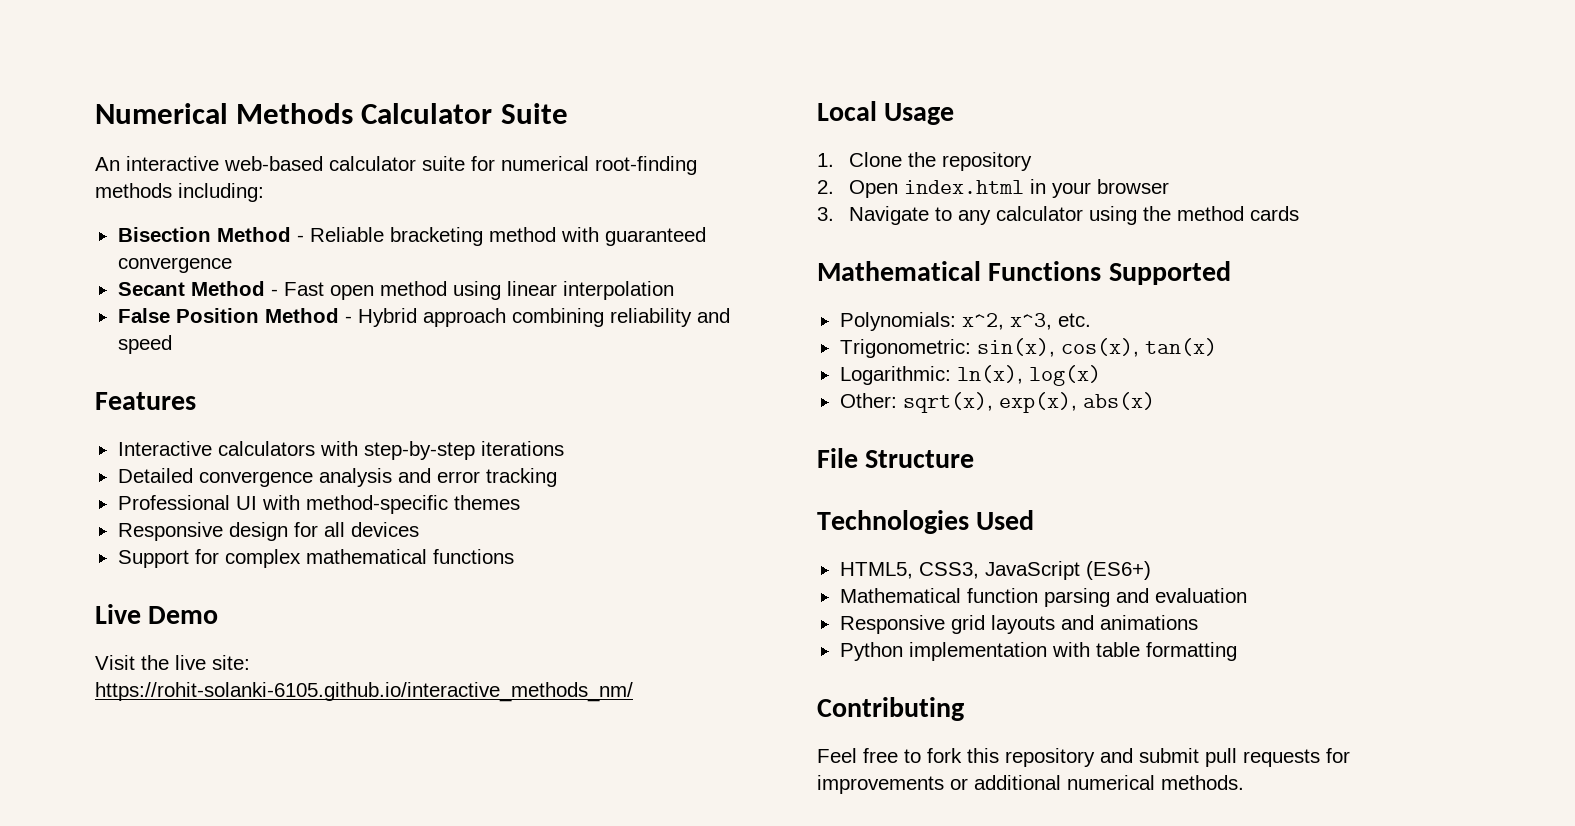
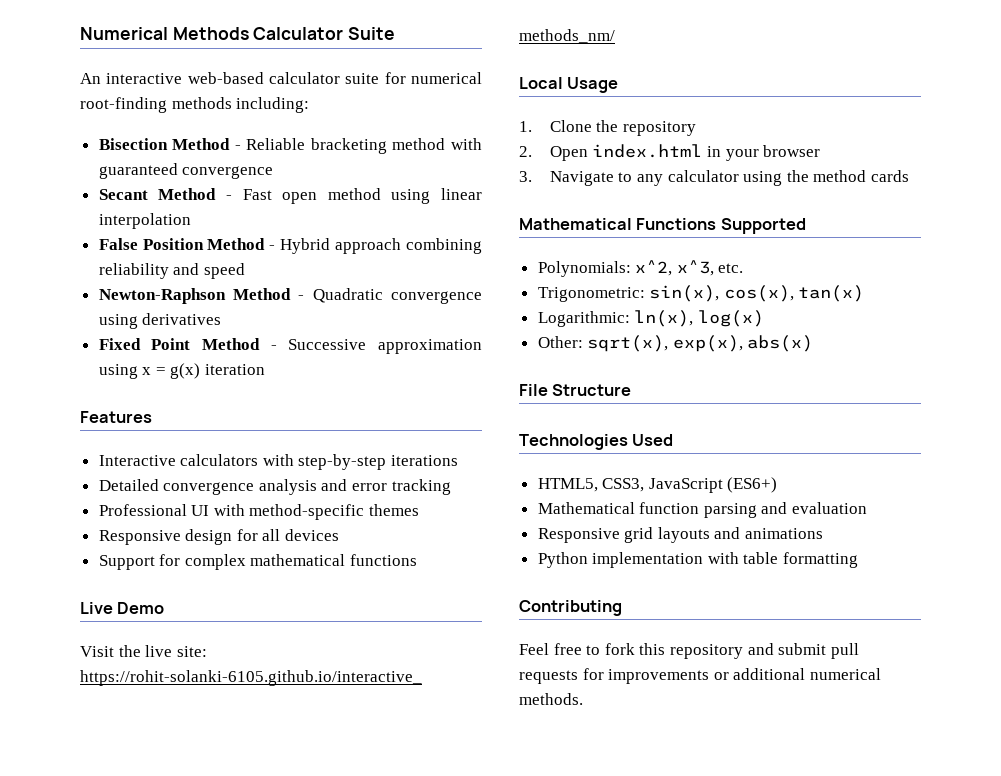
+ Newton-Raphson Method - Quadratic convergence using derivatives
+ Fixed Point Method - Successive approximation using x = g(x) iteration

